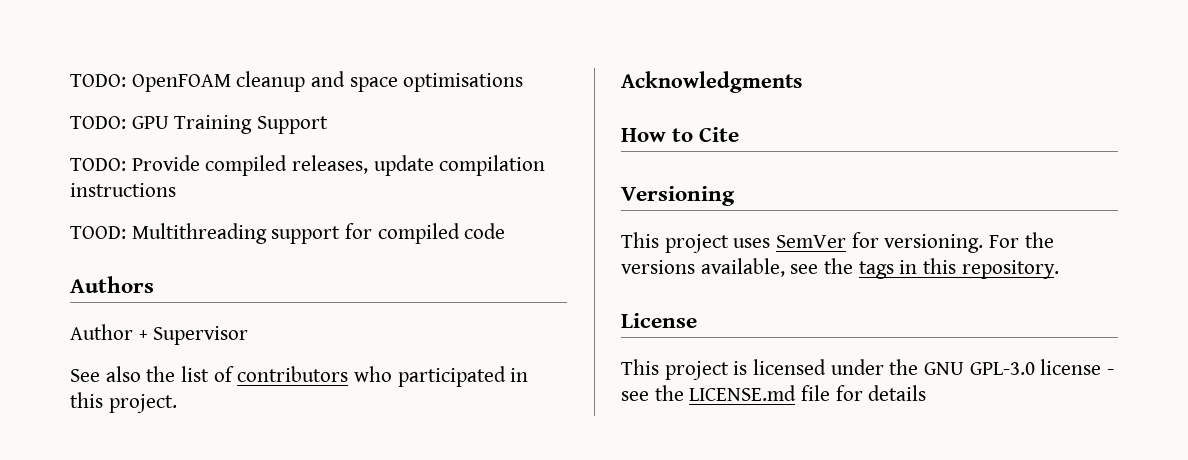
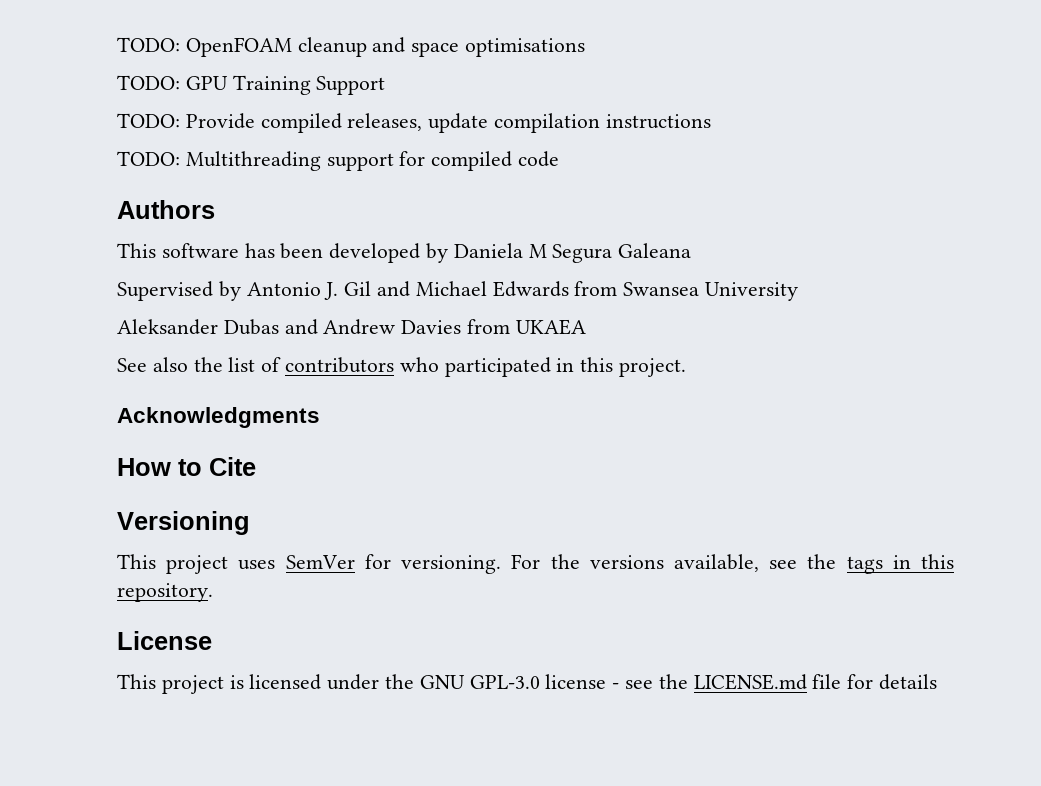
- TOOD: Multithreading support for compiled code
+ TODO: Multithreading support for compiled code
- Author + Supervisor
+ This software has been developed by Daniela M Segura Galeana
+ Supervised by Antonio J. Gil and Michael Edwards from Swansea University
+ Aleksander Dubas and Andrew Davies from UKAEA

